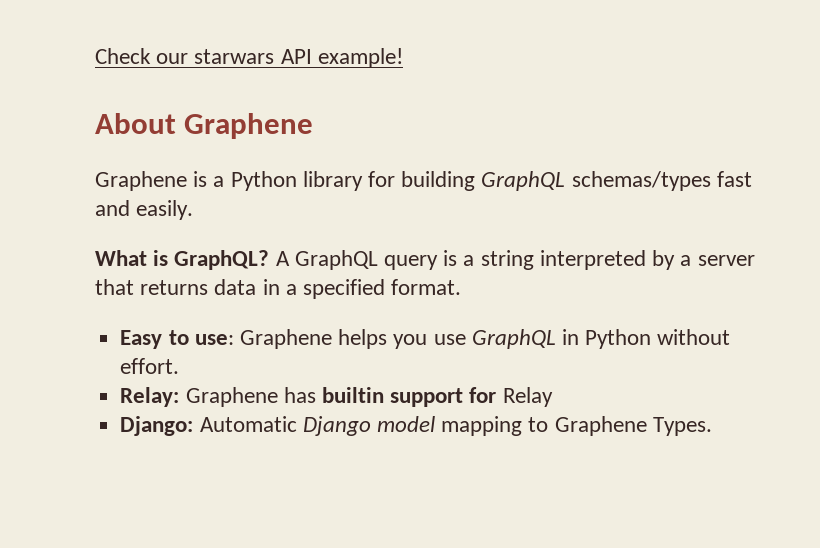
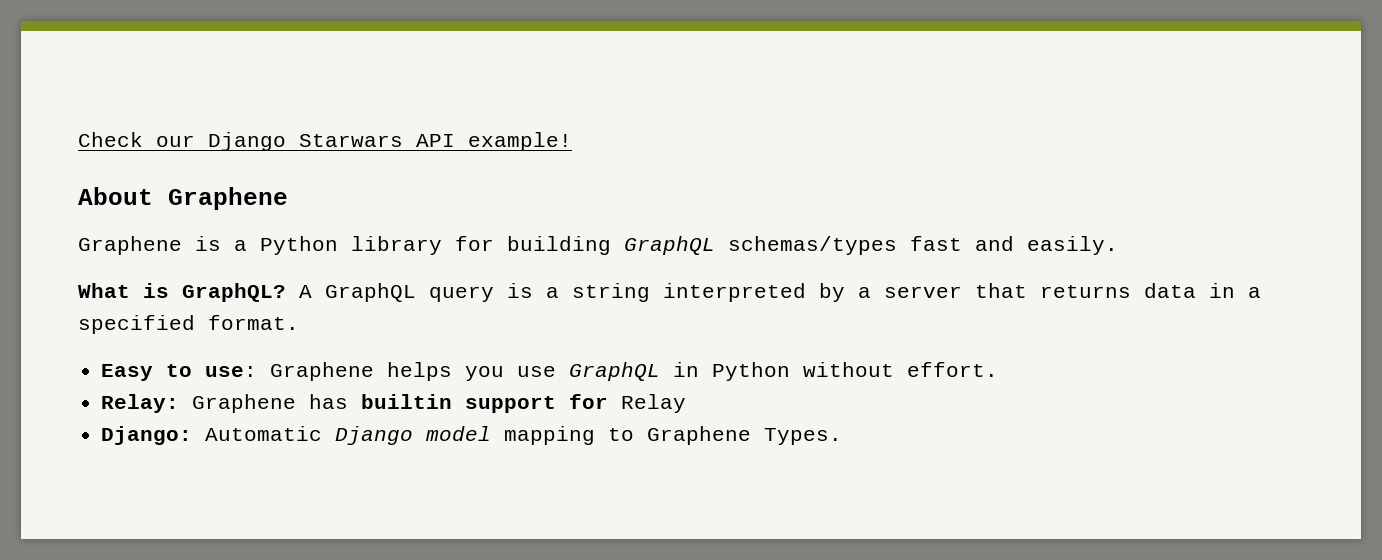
- Check our starwars API example!
+ Check our Django Starwars API example!

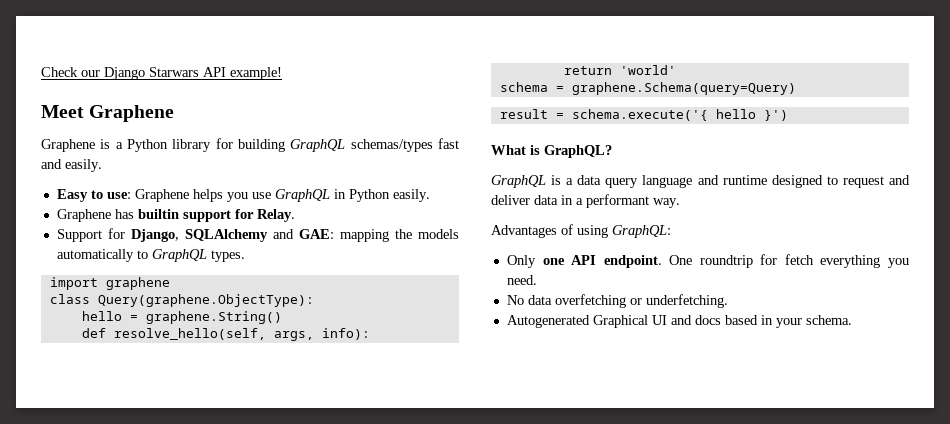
- About Graphene
+ Meet Graphene
- What is GraphQL? A GraphQL query is a string interpreted by a server that returns data in a specified format.
- Easy to use: Graphene helps you use GraphQL in Python without effort.
- Relay: Graphene has builtin support for Relay
- Django: Automatic Django model mapping to Graphene Types.
+ Easy to use: Graphene helps you use GraphQL in Python easily.
+ Graphene has builtin support for Relay.
+ Support for Django, SQLAlchemy and GAE: mapping the models automatically to GraphQL types.
+ import graphene
+ class Query(graphene.ObjectType):
+ hello = graphene.String()
+ def resolve_hello(self, args, info):
+ return 'world'
+ schema = graphene.Schema(query=Query)
+ result = schema.execute('{ hello }')
+ What is GraphQL?
+ GraphQL is a data query language and runtime designed to request and deliver data in a performant way.
+ Advantages of using GraphQL:
+ Only one API endpoint. One roundtrip for fetch everything you need.
+ No data overfetching or underfetching.
+ Autogenerated Graphical UI and docs based in your schema.

